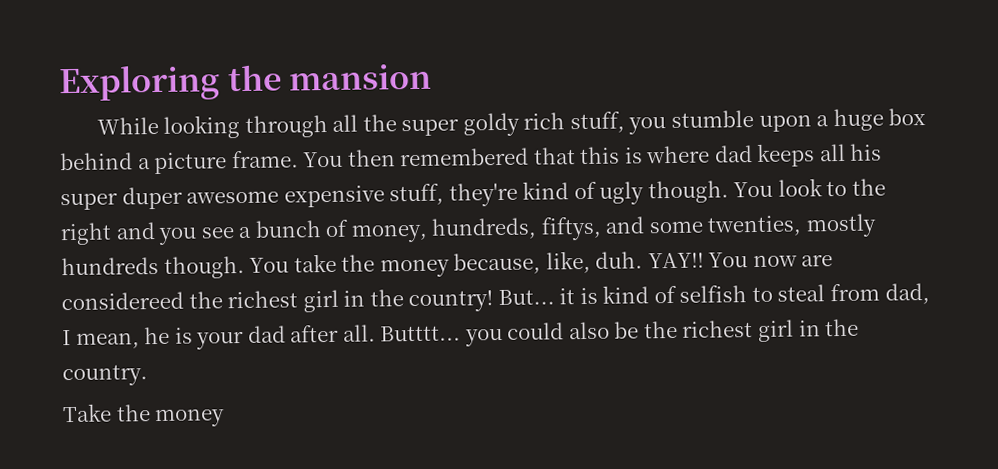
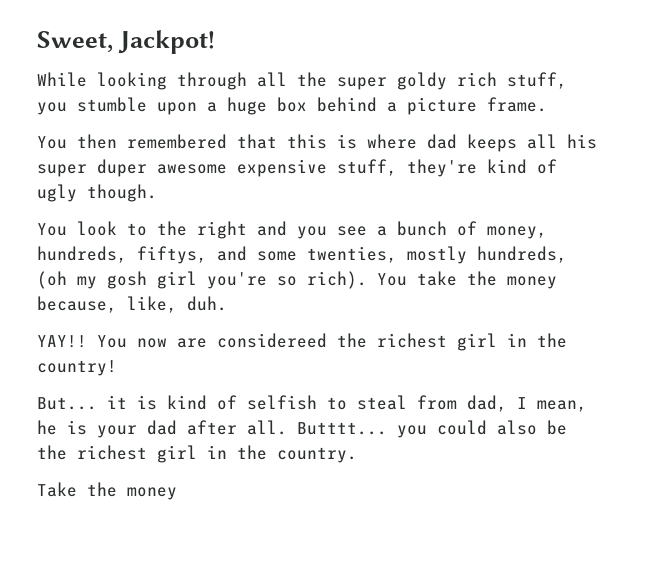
- Exploring the mansion
+ Sweet, Jackpot!
- While looking through all the super goldy rich stuff, you stumble upon a huge box behind a picture frame. You then remembered that this is where dad keeps all his super duper awesome expensive stuff, they're kind of ugly though. You look to the right and you see a bunch of money, hundreds, fiftys, and some twenties, mostly hundreds though.
+ While looking through all the super goldy rich stuff, you stumble upon a huge box behind a picture frame.
+ You then remembered that this is where dad keeps all his super duper awesome expensive stuff, they're kind of ugly though.
+ You look to the right and you see a bunch of money, hundreds, fiftys, and some twenties, mostly hundreds, (oh my gosh girl you're so rich).
- You take the money because, like, duh. YAY!!
+ You take the money because, like, duh.
+ YAY!!
- You now are considereed the richest girl in the country! But... it is kind of selfish to steal from dad, I mean, he is your dad after all.
+ You now are considereed the richest girl in the country!
+ But... it is kind of selfish to steal from dad, I mean, he is your dad after all.

